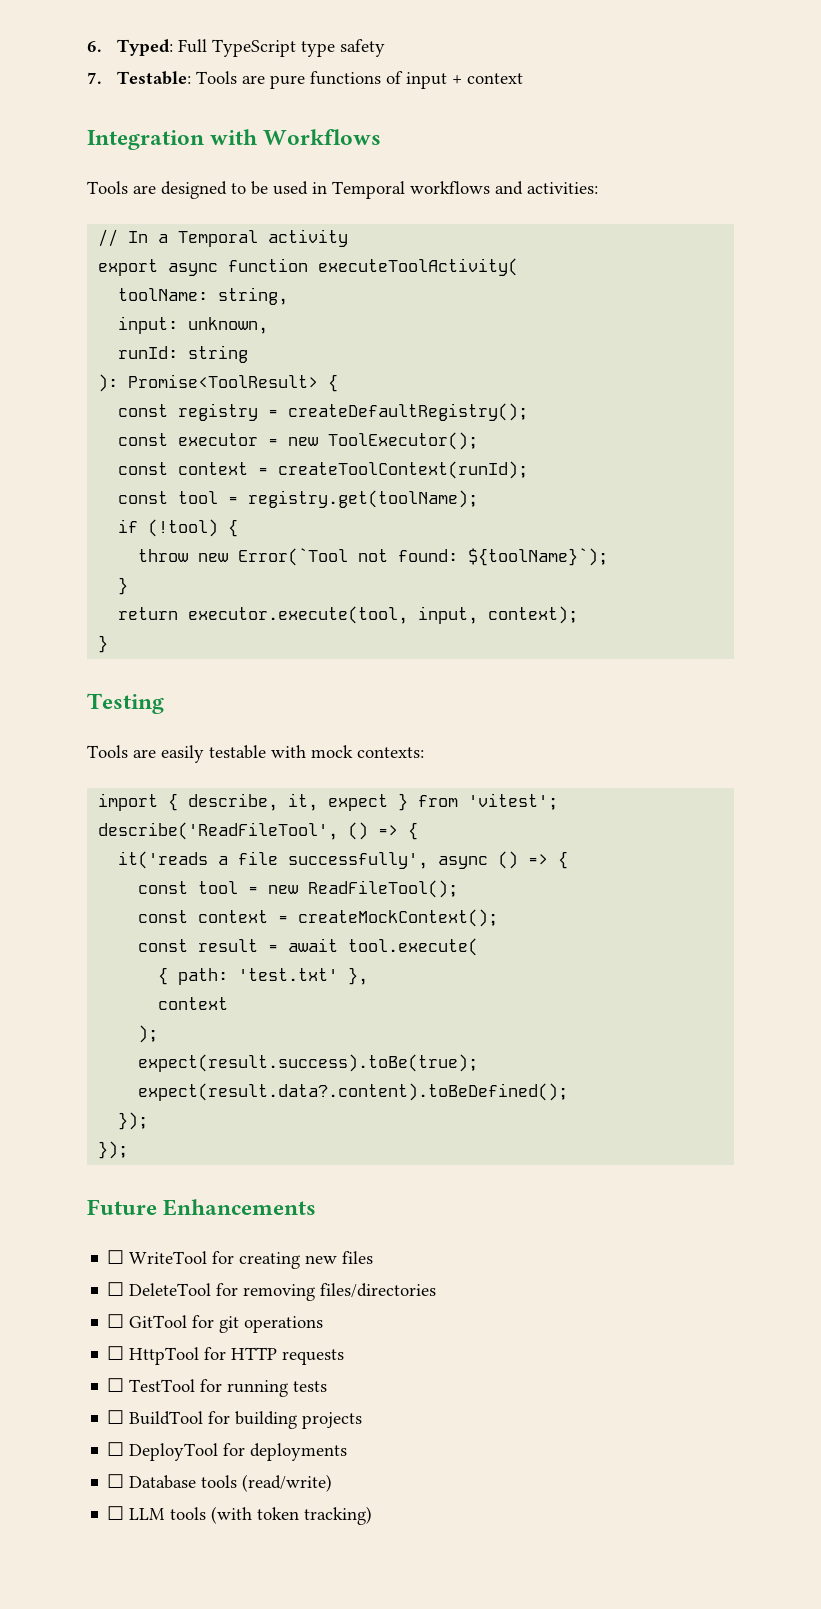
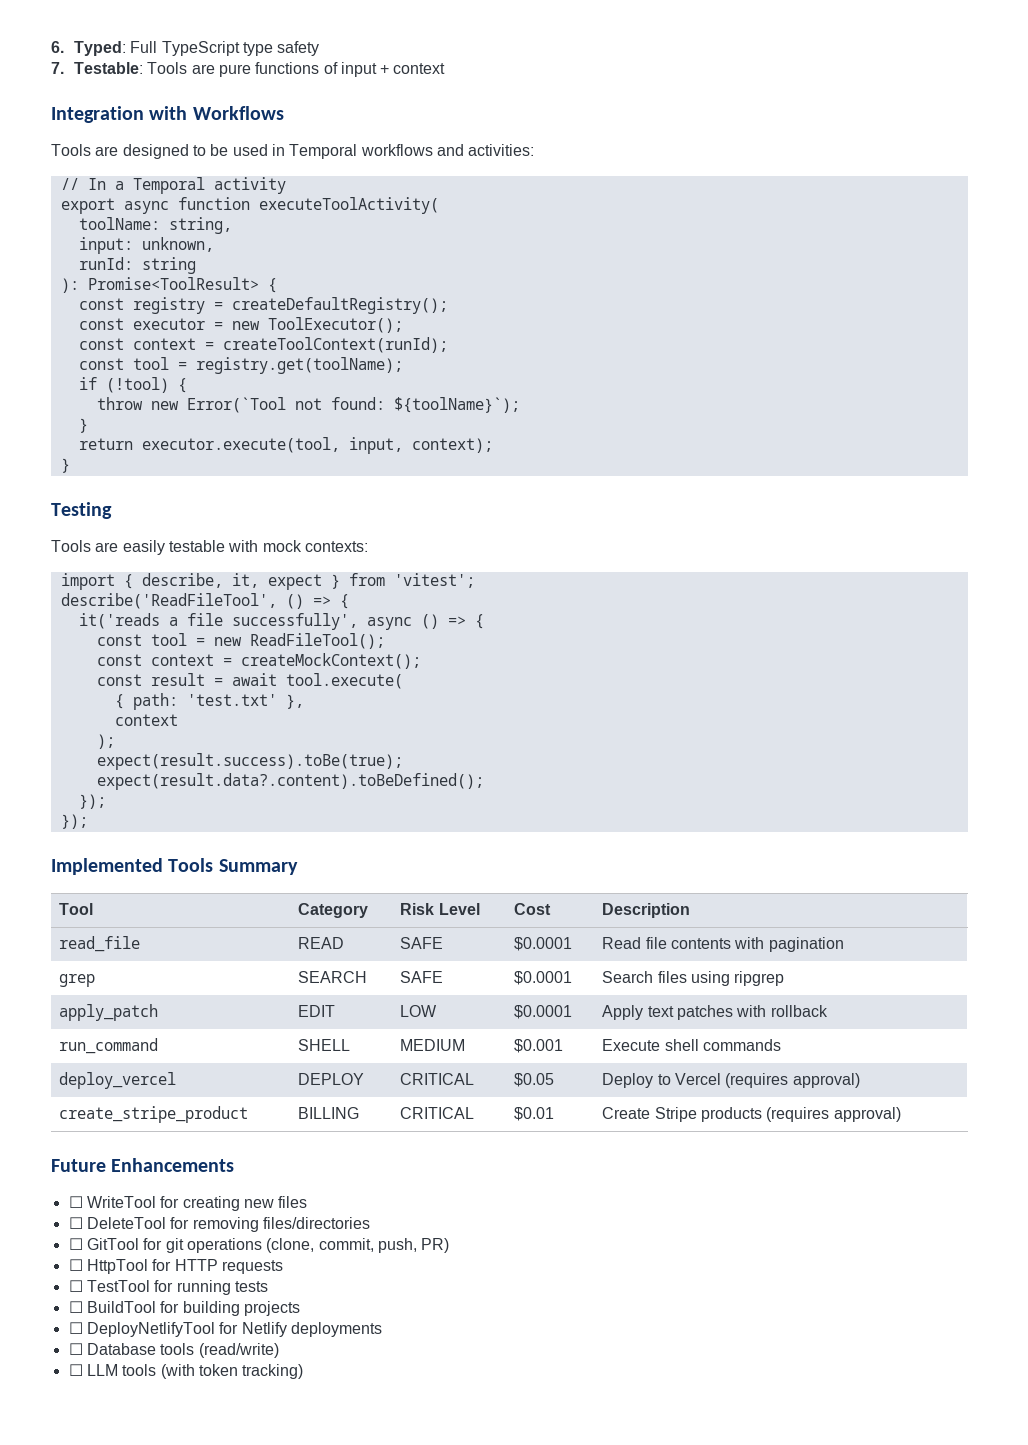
+ Implemented Tools Summary
+ Tool | Category | Risk Level | Cost | Description
+ read_file | READ | SAFE | $0.0001 | Read file contents with pagination
+ grep | SEARCH | SAFE | $0.0001 | Search files using ripgrep
+ apply_patch | EDIT | LOW | $0.0001 | Apply text patches with rollback
+ run_command | SHELL | MEDIUM | $0.001 | Execute shell commands
+ deploy_vercel | DEPLOY | CRITICAL | $0.05 | Deploy to Vercel (requires approval)
+ create_stripe_product | BILLING | CRITICAL | $0.01 | Create Stripe products (requires approval)
- ☐ GitTool for git operations
+ ☐ GitTool for git operations (clone, commit, push, PR)
- ☐ DeployTool for deployments
+ ☐ DeployNetlifyTool for Netlify deployments

